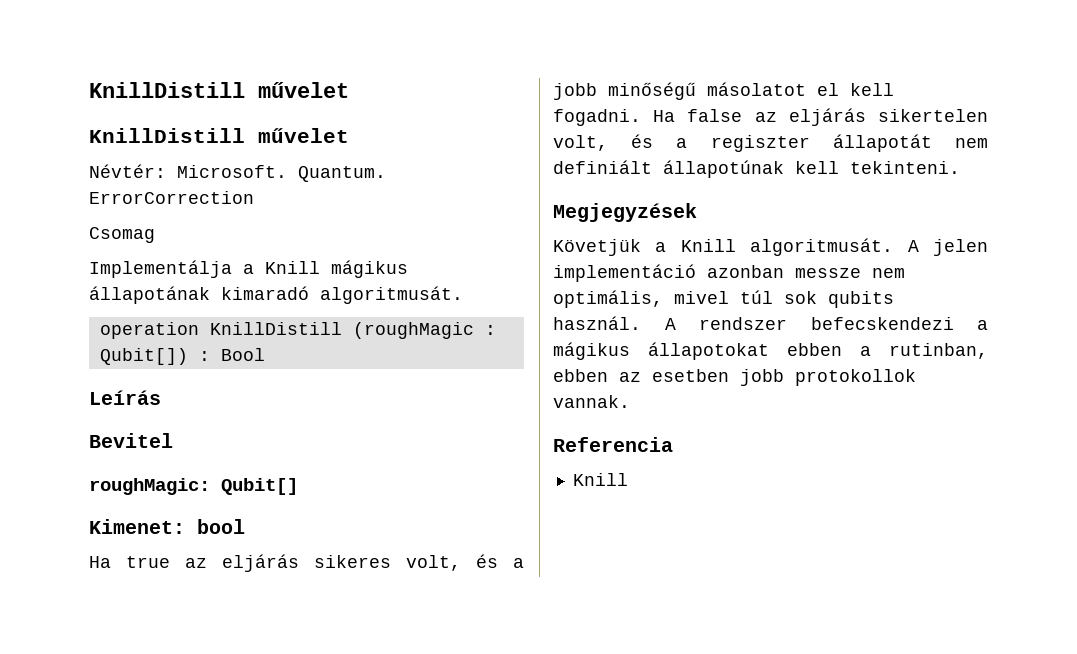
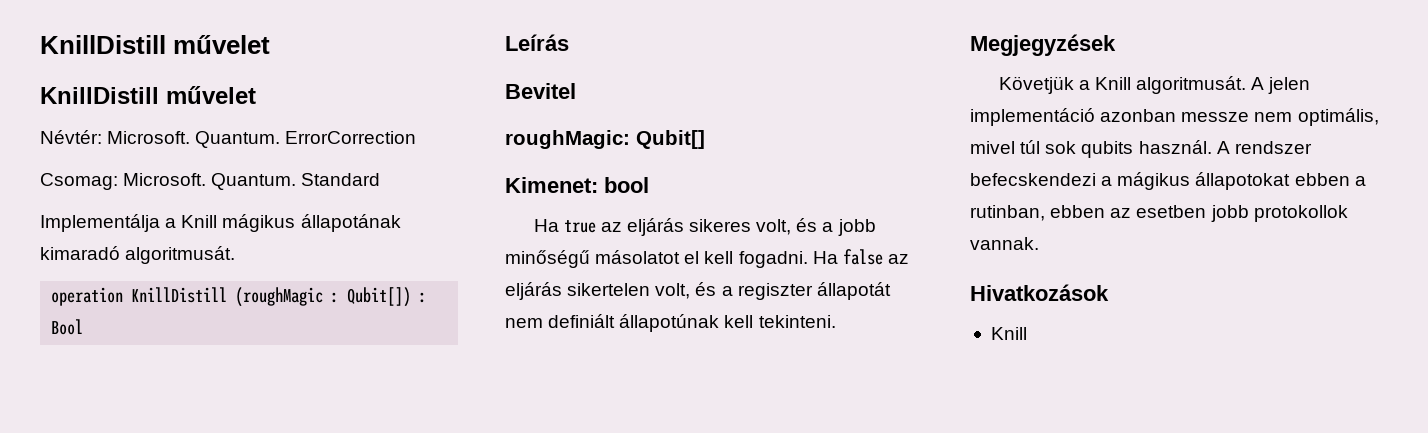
- Csomag
+ Csomag: Microsoft. Quantum. Standard
- Referencia
+ Hivatkozások

